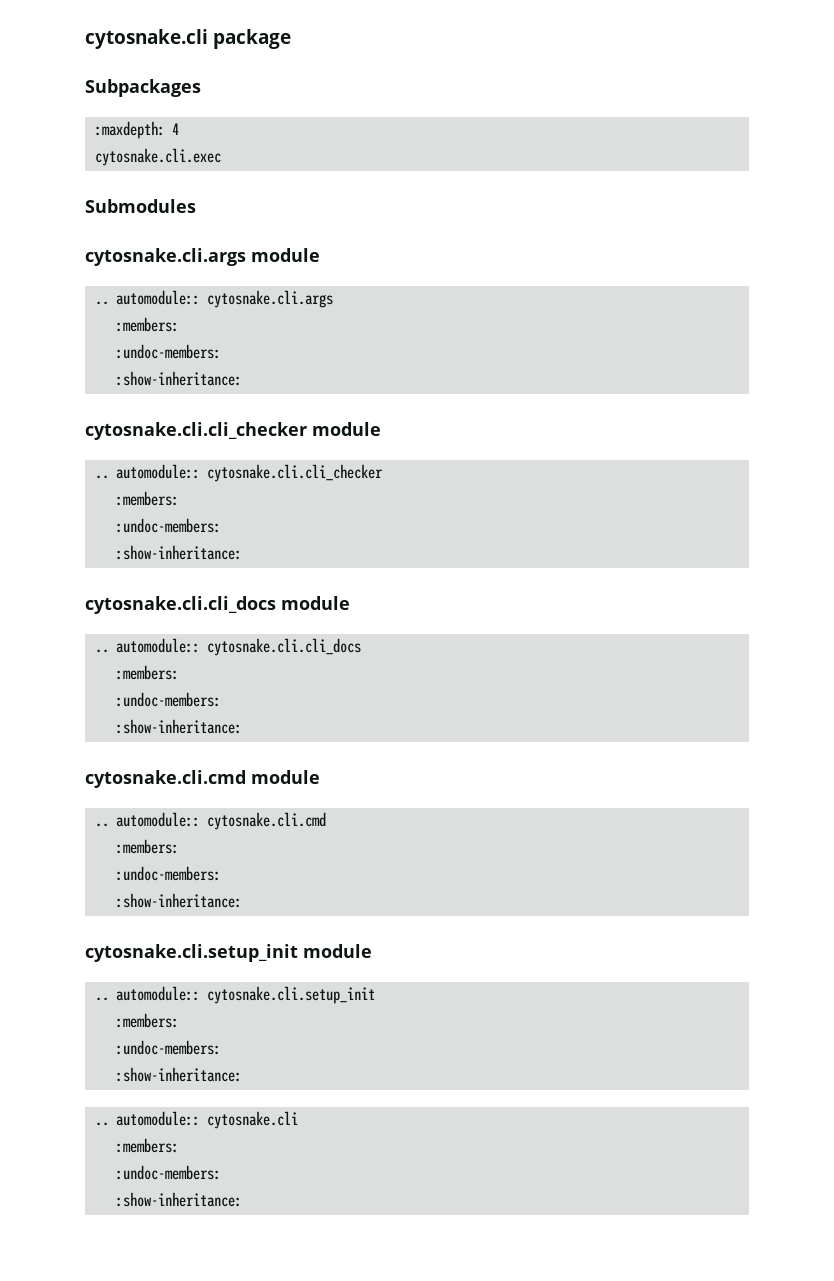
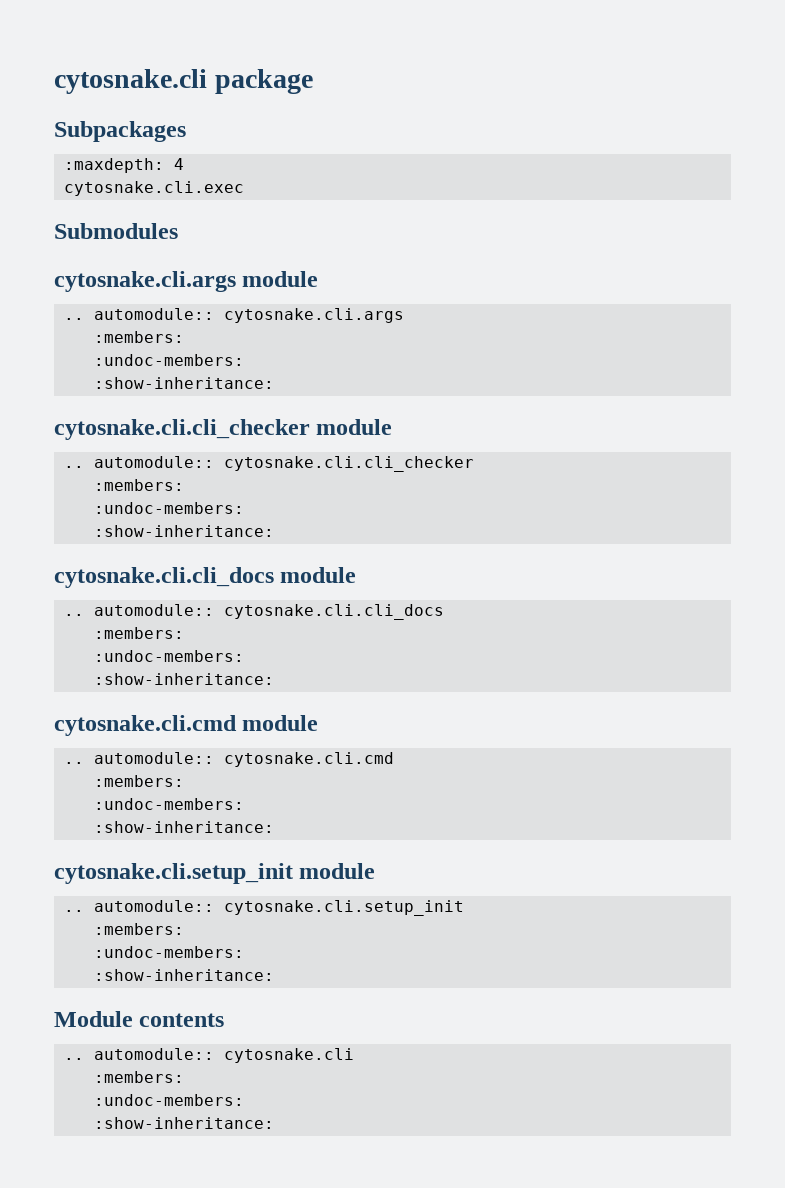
+ Module contents

